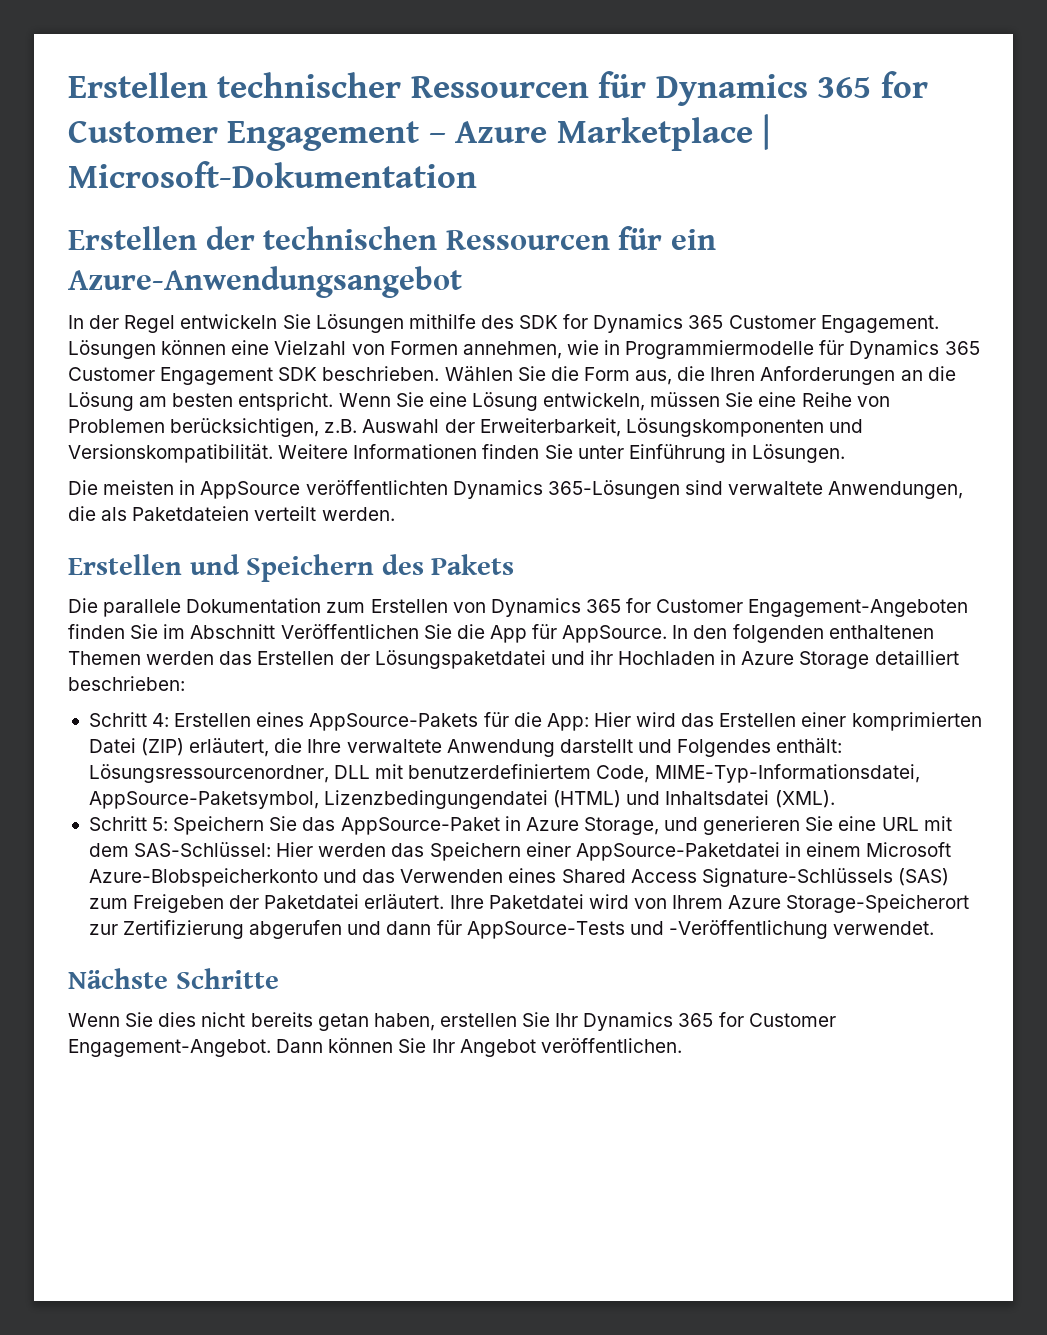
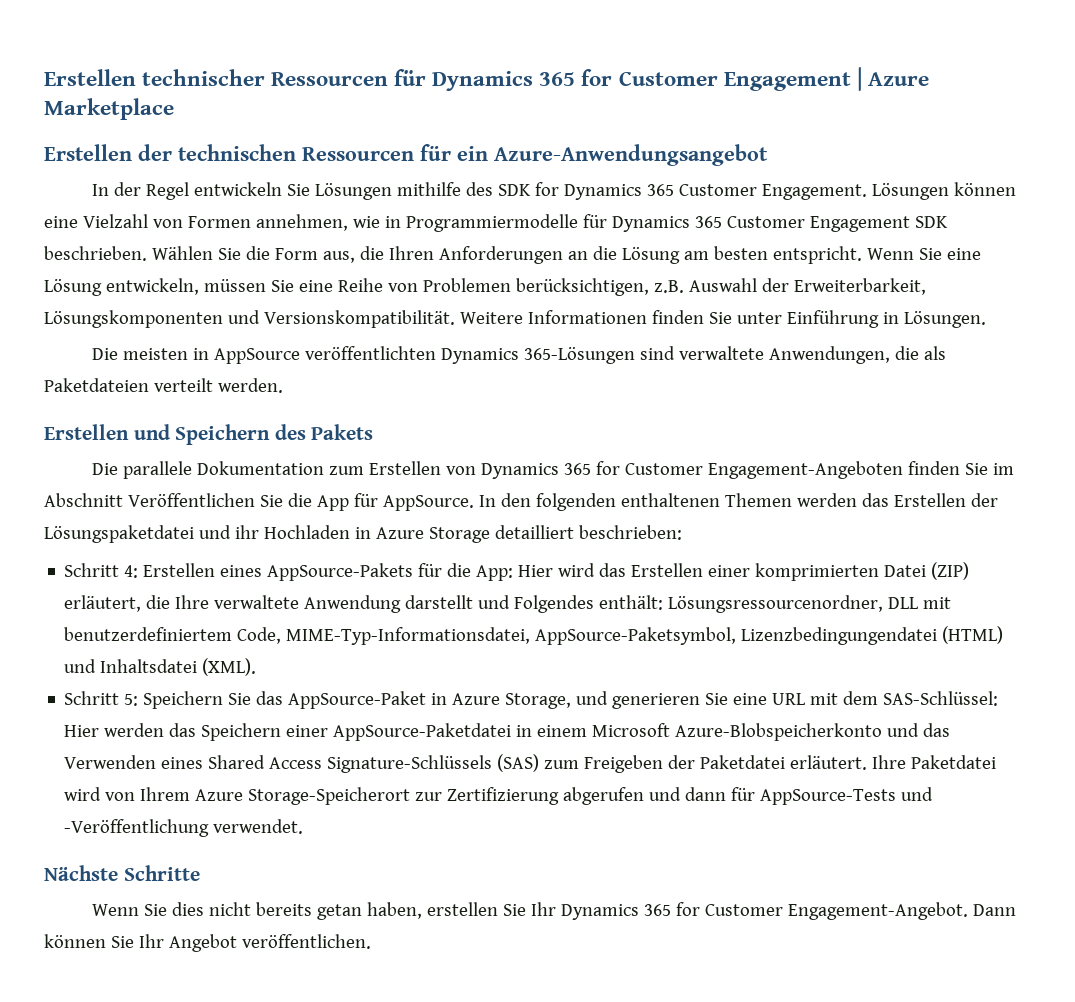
- Erstellen technischer Ressourcen für Dynamics 365 for Customer Engagement – Azure Marketplace | Microsoft-Dokumentation
+ Erstellen technischer Ressourcen für Dynamics 365 for Customer Engagement | Azure Marketplace

